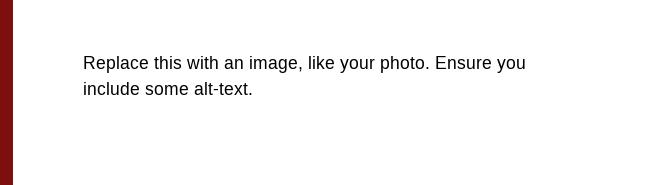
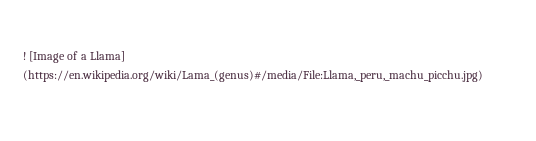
- Replace this with an image, like your photo. Ensure you include some alt-text.
+ ! [Image of a Llama] (https://en.wikipedia.org/wiki/Lama_(genus)#/media/File:Llama,_peru,_machu_picchu.jpg)

